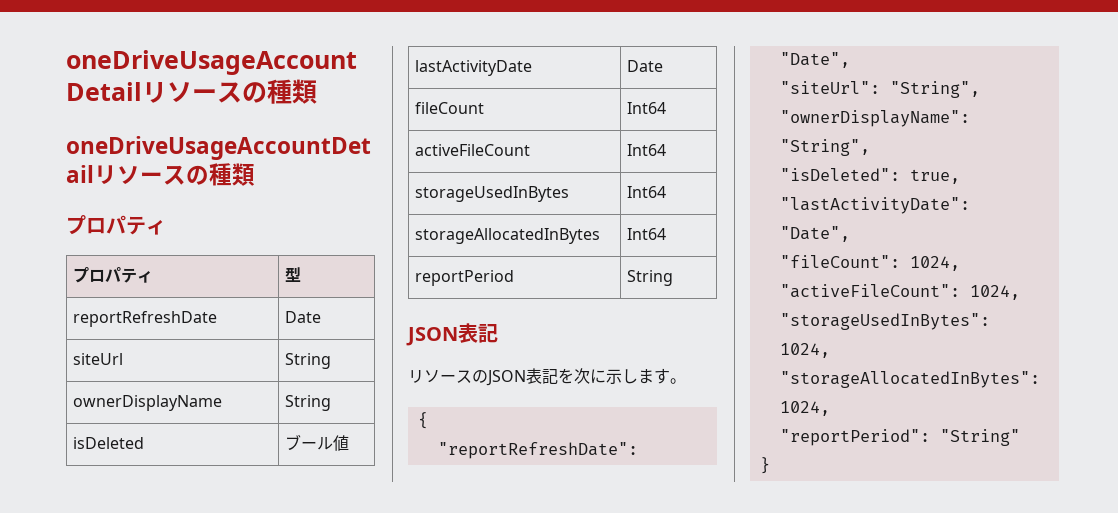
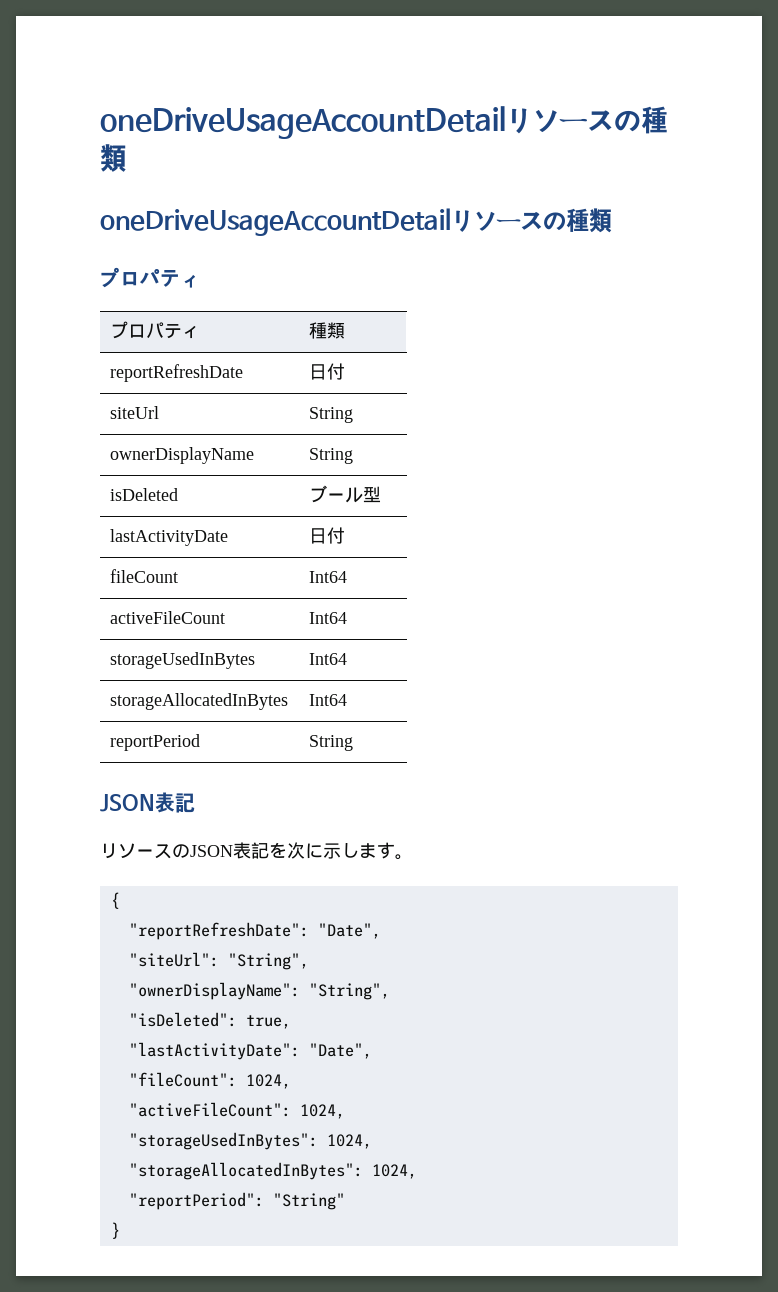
- プロパティ | 型
+ プロパティ | 種類
- reportRefreshDate | Date
+ reportRefreshDate | 日付
- isDeleted | ブール値
+ isDeleted | ブール型
- lastActivityDate | Date
+ lastActivityDate | 日付

